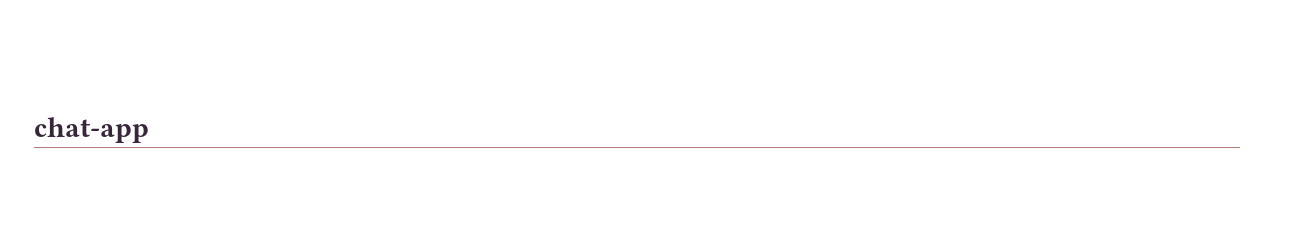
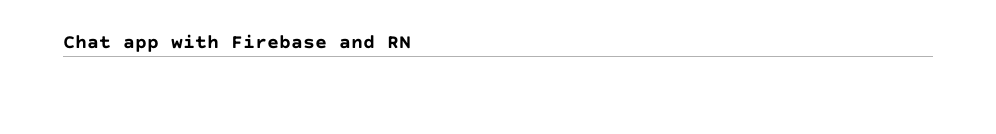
- chat-app
+ Chat app with Firebase and RN

